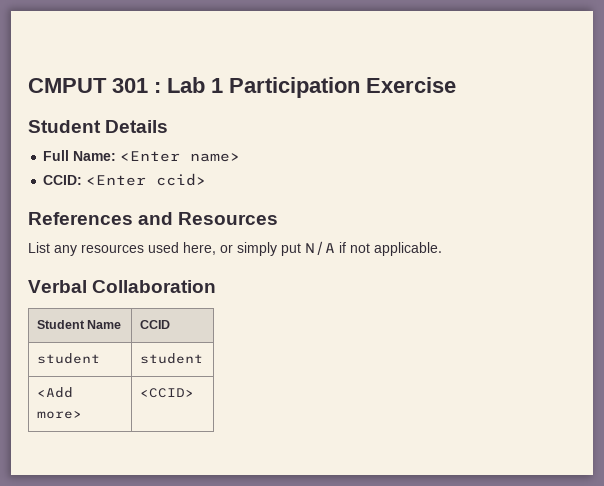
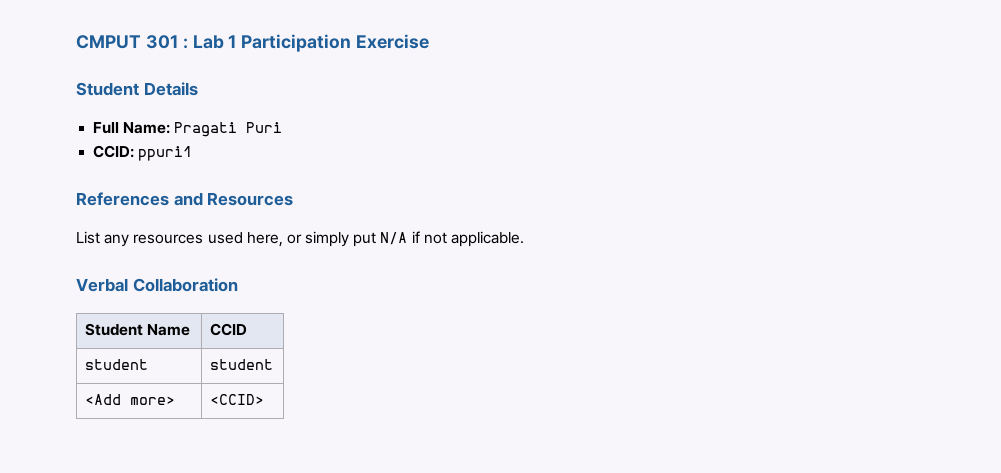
- Full Name: <Enter name>
+ Full Name: Pragati Puri
- CCID: <Enter ccid>
+ CCID: ppuri1

